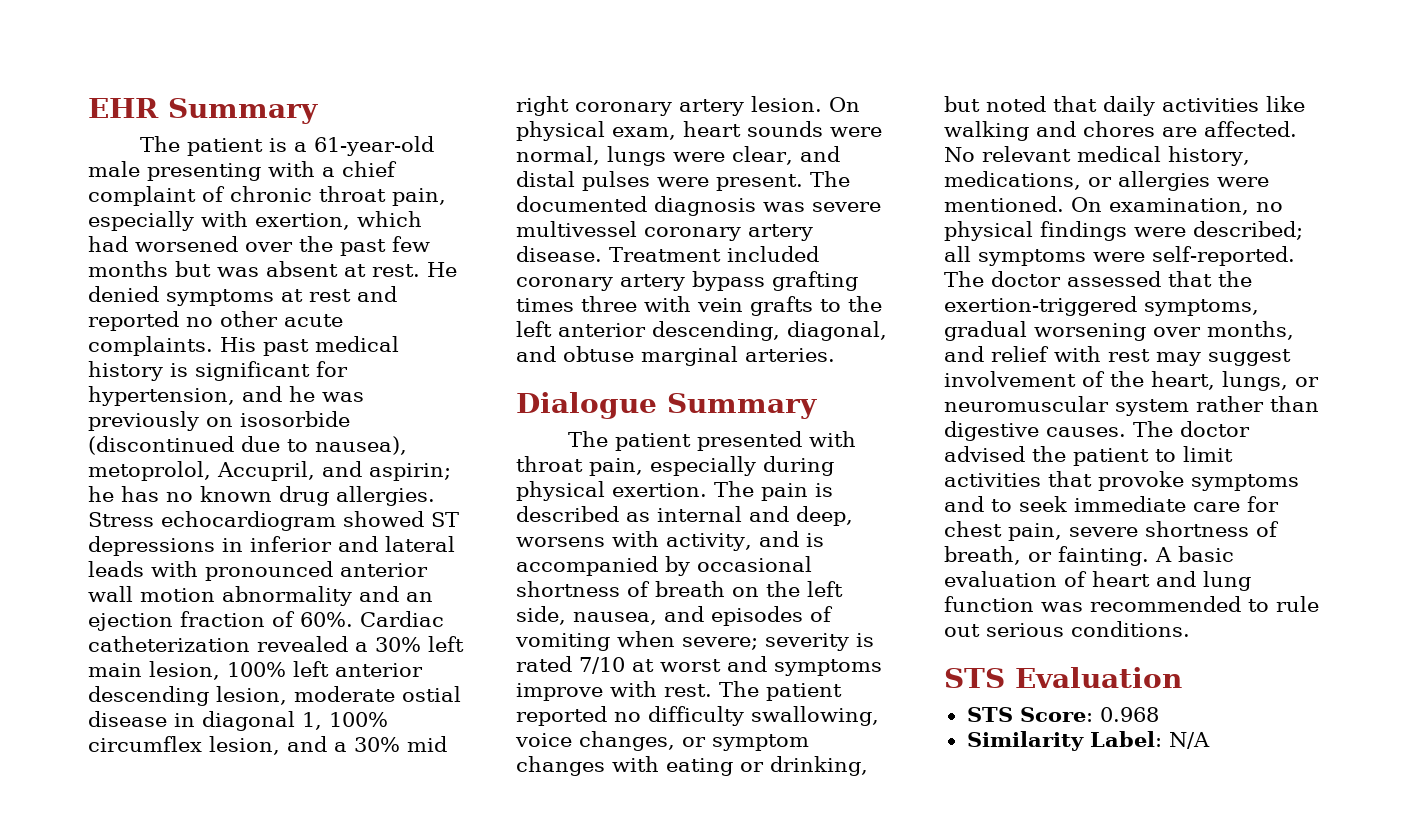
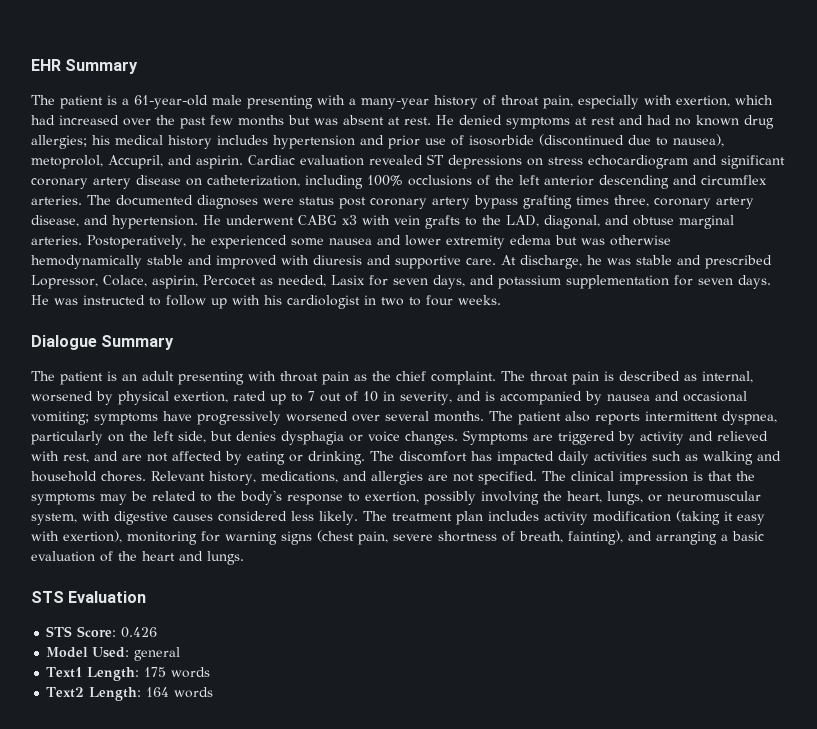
- The patient is a 61-year-old male presenting with a chief complaint of chronic throat pain, especially with exertion, which had worsened over the past few months but was absent at rest.
+ The patient is a 61-year-old male presenting with a many-year history of throat pain, especially with exertion, which had increased over the past few months but was absent at rest.
- He denied symptoms at rest and reported no other acute complaints. His past medical history is significant for hypertension, and he was previously on isosorbide (discontinued due to nausea), metoprolol, Accupril, and aspirin; he has no known drug allergies. Stress echocardiogram showed ST depressions in inferior and lateral leads with pronounced anterior wall motion abnormality and an ejection fraction of 60%. Cardiac catheterization revealed a 30% left main lesion, 100% left anterior descending lesion, moderate ostial disease in diagonal 1, 100% circumflex lesion, and a 30% mid right coronary artery lesion. On physical exam, heart sounds were normal, lungs were clear, and distal pulses were present. The documented diagnosis was severe multivessel coronary artery disease. Treatment included coronary artery bypass grafting times three with vein grafts to the left anterior descending, diagonal, and obtuse marginal arteries.
+ He denied symptoms at rest and had no known drug allergies; his medical history includes hypertension and prior use of isosorbide (discontinued due to nausea), metoprolol, Accupril, and aspirin. Cardiac evaluation revealed ST depressions on stress echocardiogram and significant coronary artery disease on catheterization, including 100% occlusions of the left anterior descending and circumflex arteries. The documented diagnoses were status post coronary artery bypass grafting times three, coronary artery disease, and hypertension. He underwent CABG x3 with vein grafts to the LAD, diagonal, and obtuse marginal arteries. Postoperatively, he experienced some nausea and lower extremity edema but was otherwise hemodynamically stable and improved with diuresis and supportive care. At discharge, he was stable and prescribed Lopressor, Colace, aspirin, Percocet as needed, Lasix for seven days, and potassium supplementation for seven days. He was instructed to follow up with his cardiologist in two to four weeks.
  Dialogue Summary
- The patient presented with throat pain, especially during physical exertion. The pain is described as internal and deep, worsens with activity, and is accompanied by occasional shortness of breath on the left side, nausea, and episodes of vomiting when severe; severity is rated 7/10 at worst and symptoms improve with rest. The patient reported no difficulty swallowing, voice changes, or symptom changes with eating or drinking, but noted that daily activities like walking and chores are affected. No relevant medical history, medications, or allergies were mentioned. On examination, no physical findings were described; all symptoms were self-reported. The doctor assessed that the exertion-triggered symptoms, gradual worsening over months, and relief with rest may suggest involvement of the heart, lungs, or neuromuscular system rather than digestive causes. The doctor advised the patient to limit activities that provoke symptoms and to seek immediate care for chest pain, severe shortness of breath, or fainting. A basic evaluation of heart and lung function was recommended to rule out serious conditions.
+ The patient is an adult presenting with throat pain as the chief complaint. The throat pain is described as internal, worsened by physical exertion, rated up to 7 out of 10 in severity, and is accompanied by nausea and occasional vomiting; symptoms have progressively worsened over several months. The patient also reports intermittent dyspnea, particularly on the left side, but denies dysphagia or voice changes. Symptoms are triggered by activity and relieved with rest, and are not affected by eating or drinking. The discomfort has impacted daily activities such as walking and household chores. Relevant history, medications, and allergies are not specified. The clinical impression is that the symptoms may be related to the body's response to exertion, possibly involving the heart, lungs, or neuromuscular system, with digestive causes considered less likely. The treatment plan includes activity modification (taking it easy with exertion), monitoring for warning signs (chest pain, severe shortness of breath, fainting), and arranging a basic evaluation of the heart and lungs.
  STS Evaluation
- STS Score: 0.968
- Similarity Label: N/A
+ STS Score: 0.426
+ Model Used: general
+ Text1 Length: 175 words
+ Text2 Length: 164 words

